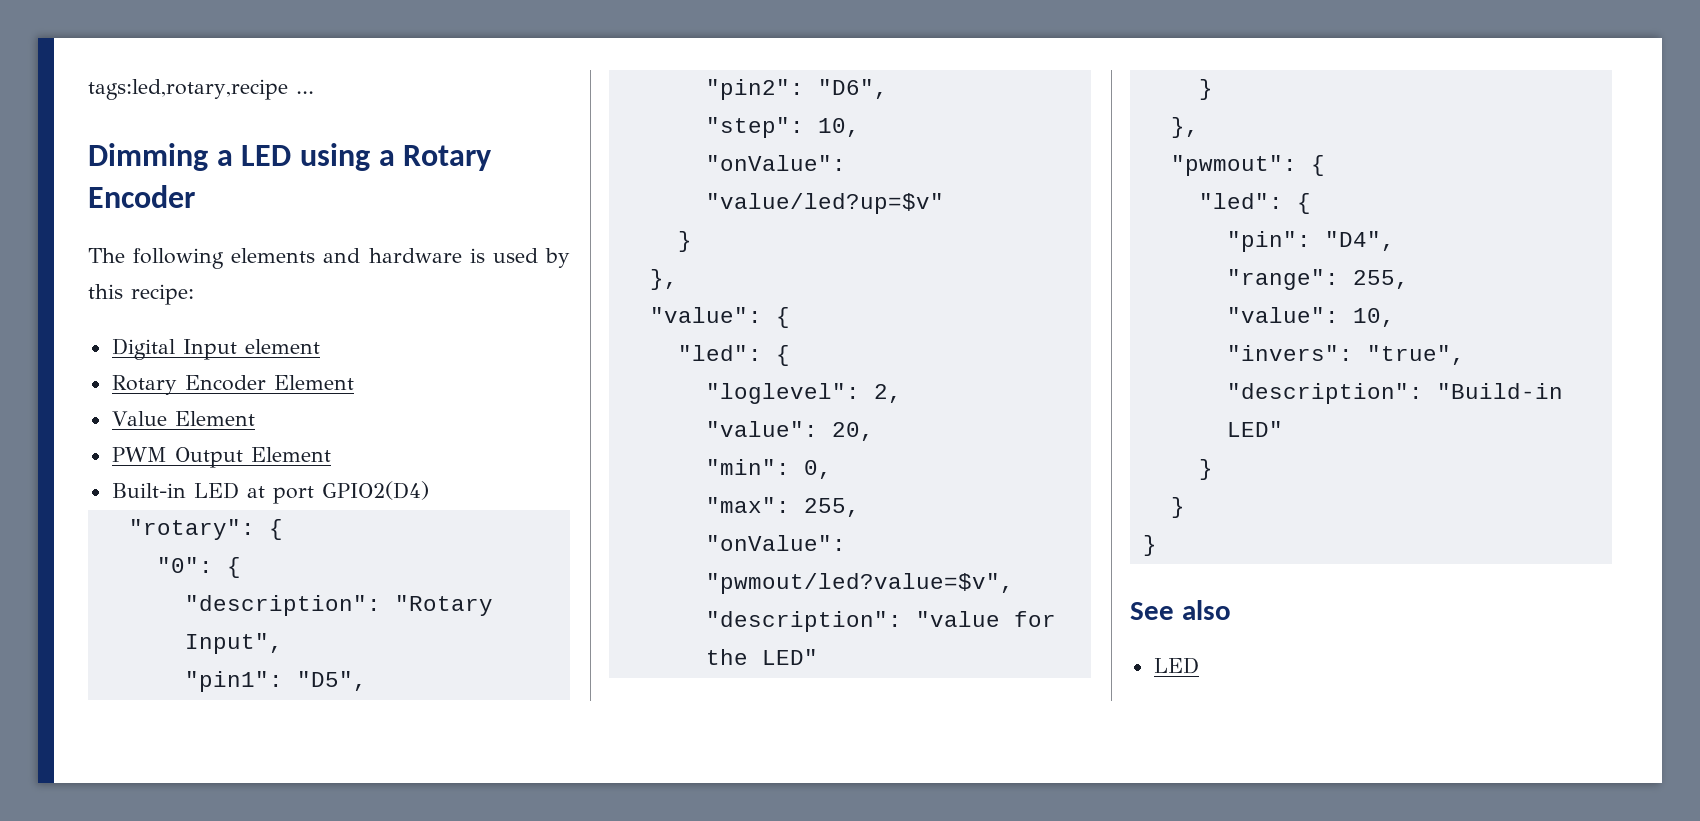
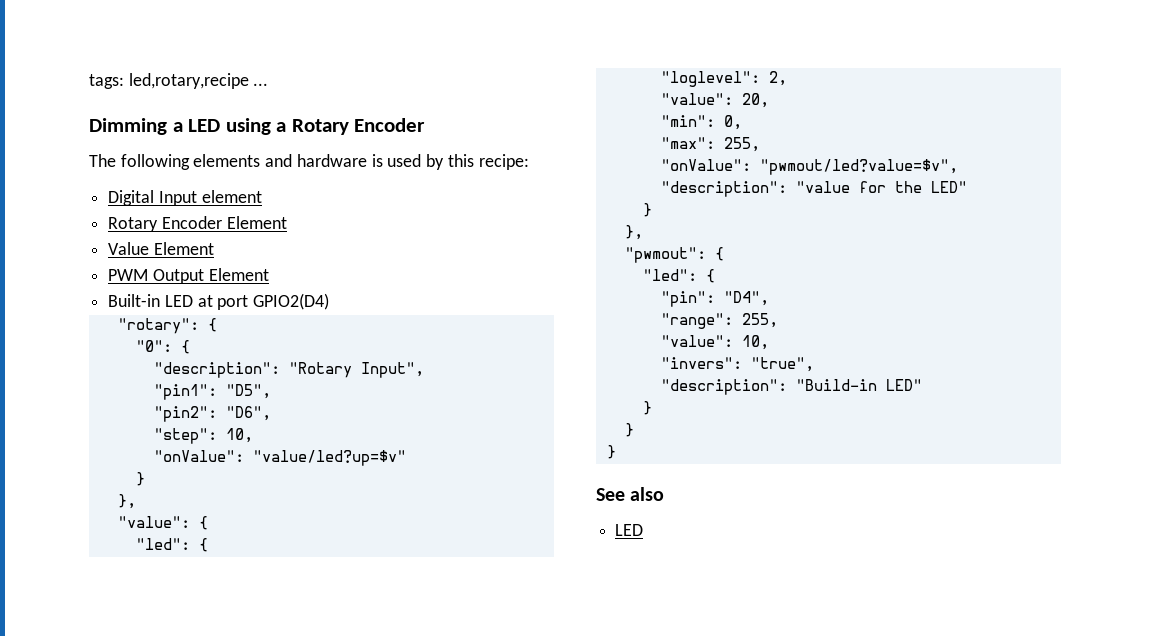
- tags:led,rotary,recipe ...
+ tags: led,rotary,recipe ...

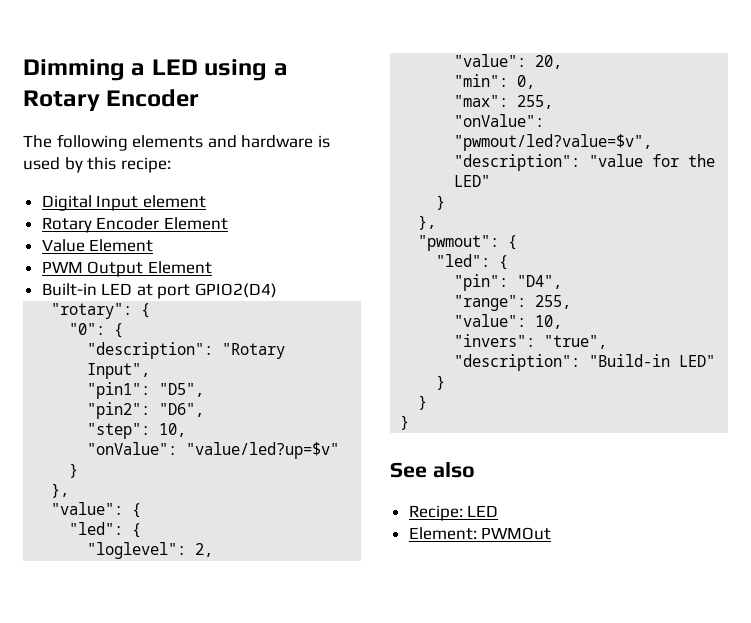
- tags: led,rotary,recipe ...
  See also
- LED
+ Recipe: LED
+ Element: PWMOut

